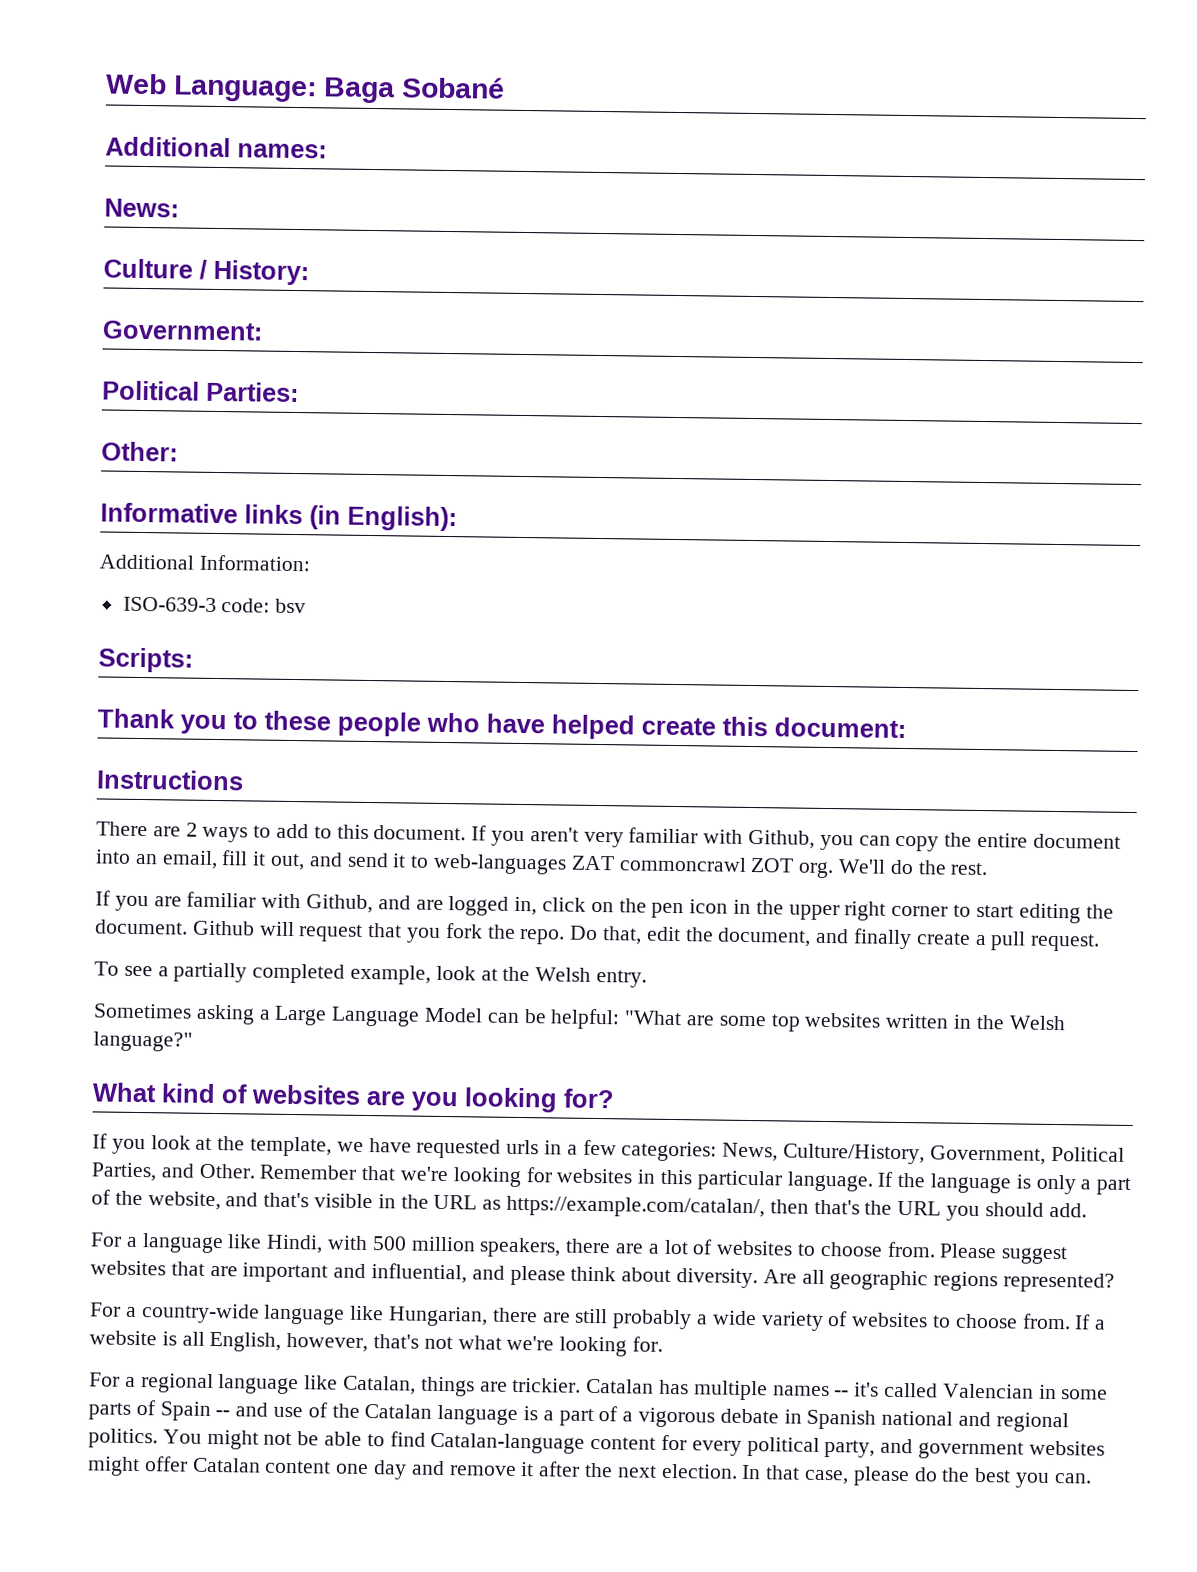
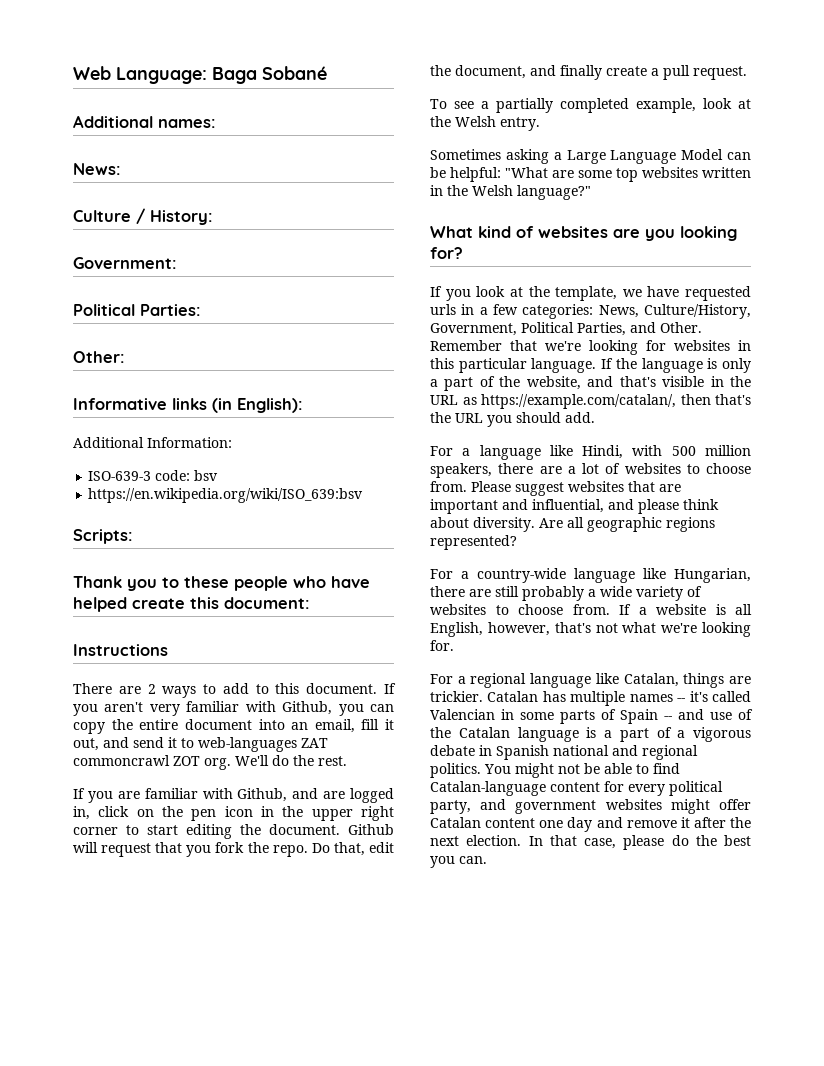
+ https://en.wikipedia.org/wiki/ISO_639:bsv

